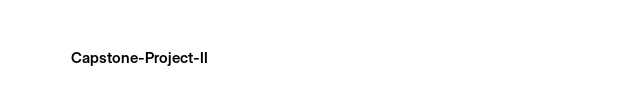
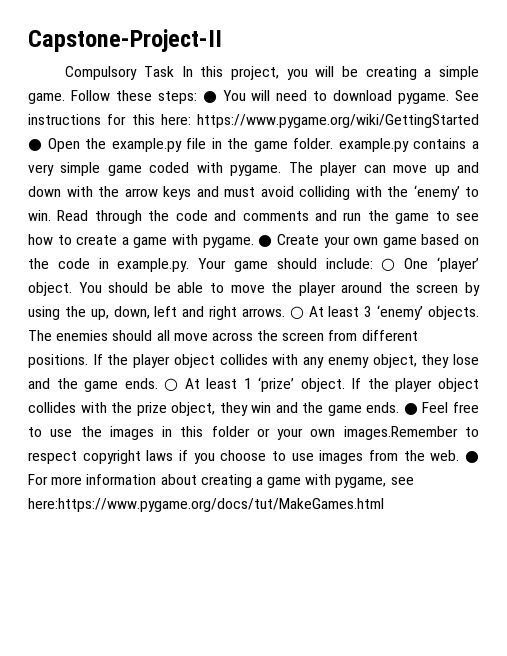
+ Compulsory Task In this project, you will be creating a simple game. Follow these steps: ● You will need to download pygame. See instructions for this here: https://www.pygame.org/wiki/GettingStarted ● Open the example.py file in the game folder. example.py contains a very simple game coded with pygame. The player can move up and down with the arrow keys and must avoid colliding with the ‘enemy’ to win. Read through the code and comments and run the game to see how to create a game with pygame. ● Create your own game based on the code in example.py. Your game should include: ○ One ‘player’ object. You should be able to move the player around the screen by using the up, down, left and right arrows. ○ At least 3 ‘enemy’ objects. The enemies should all move across the screen from different positions. If the player object collides with any enemy object, they lose and the game ends. ○ At least 1 ‘prize’ object. If the player object collides with the prize object, they win and the game ends. ● Feel free to use the images in this folder or your own images.Remember to respect copyright laws if you choose to use images from the web. ● For more information about creating a game with pygame, see here:https://www.pygame.org/docs/tut/MakeGames.html

